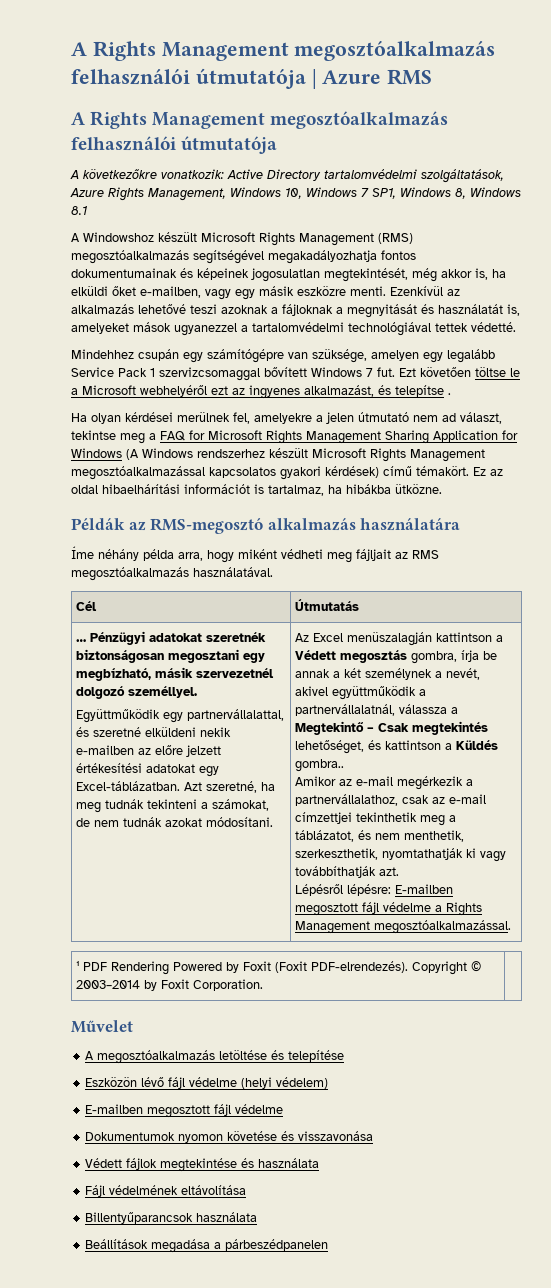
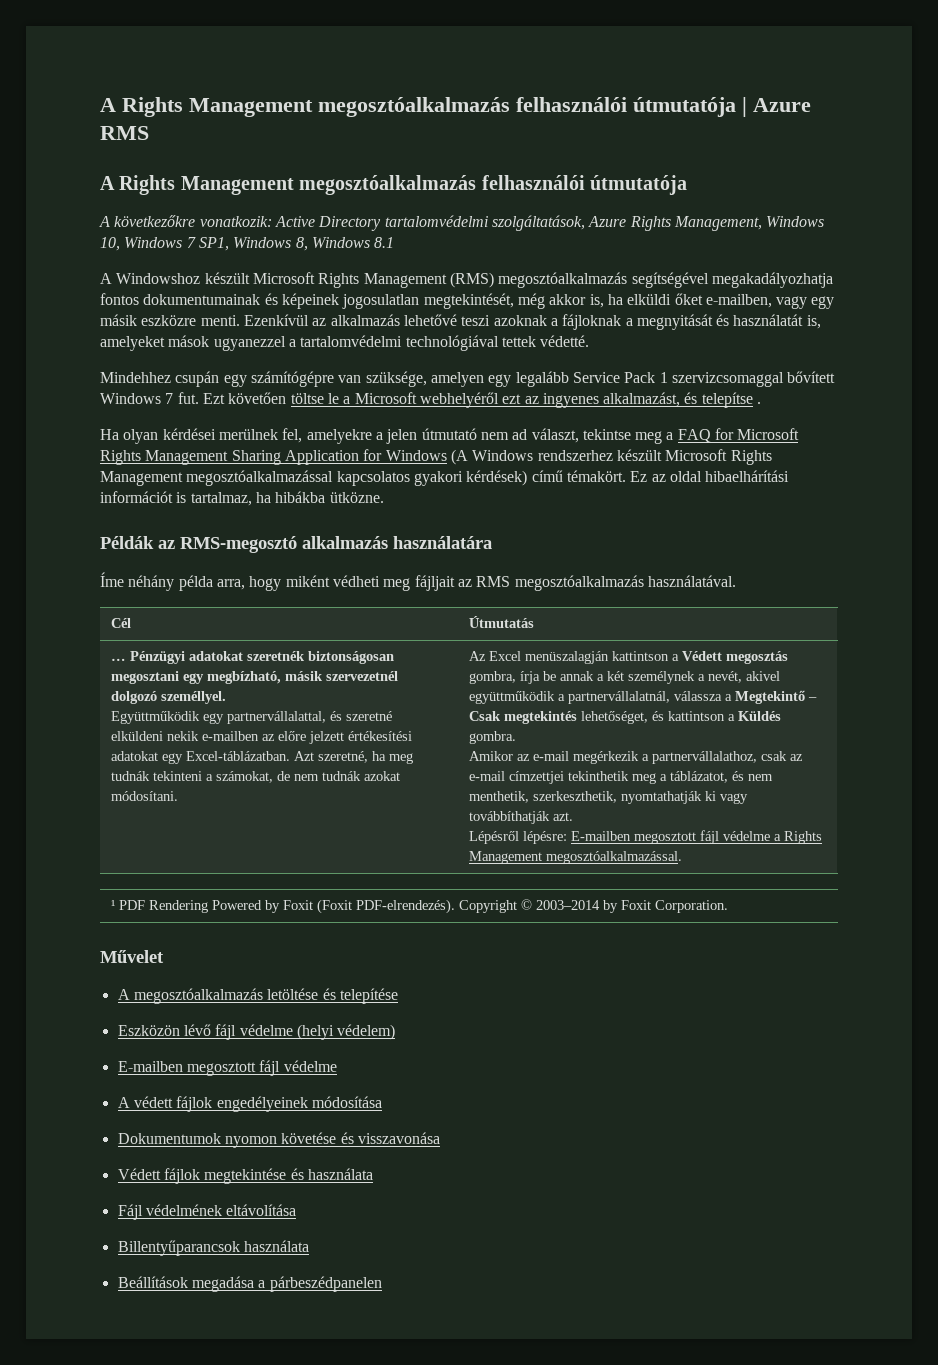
- Az Excel menüszalagján kattintson a Védett megosztás gombra, írja be annak a két személynek a nevét, akivel együttműködik a partnervállalatnál, válassza a Megtekintő – Csak megtekintés lehetőséget, és kattintson a Küldés gombra..
+ Az Excel menüszalagján kattintson a Védett megosztás gombra, írja be annak a két személynek a nevét, akivel együttműködik a partnervállalatnál, válassza a Megtekintő – Csak megtekintés lehetőséget, és kattintson a Küldés gombra.
+ A védett fájlok engedélyeinek módosítása

